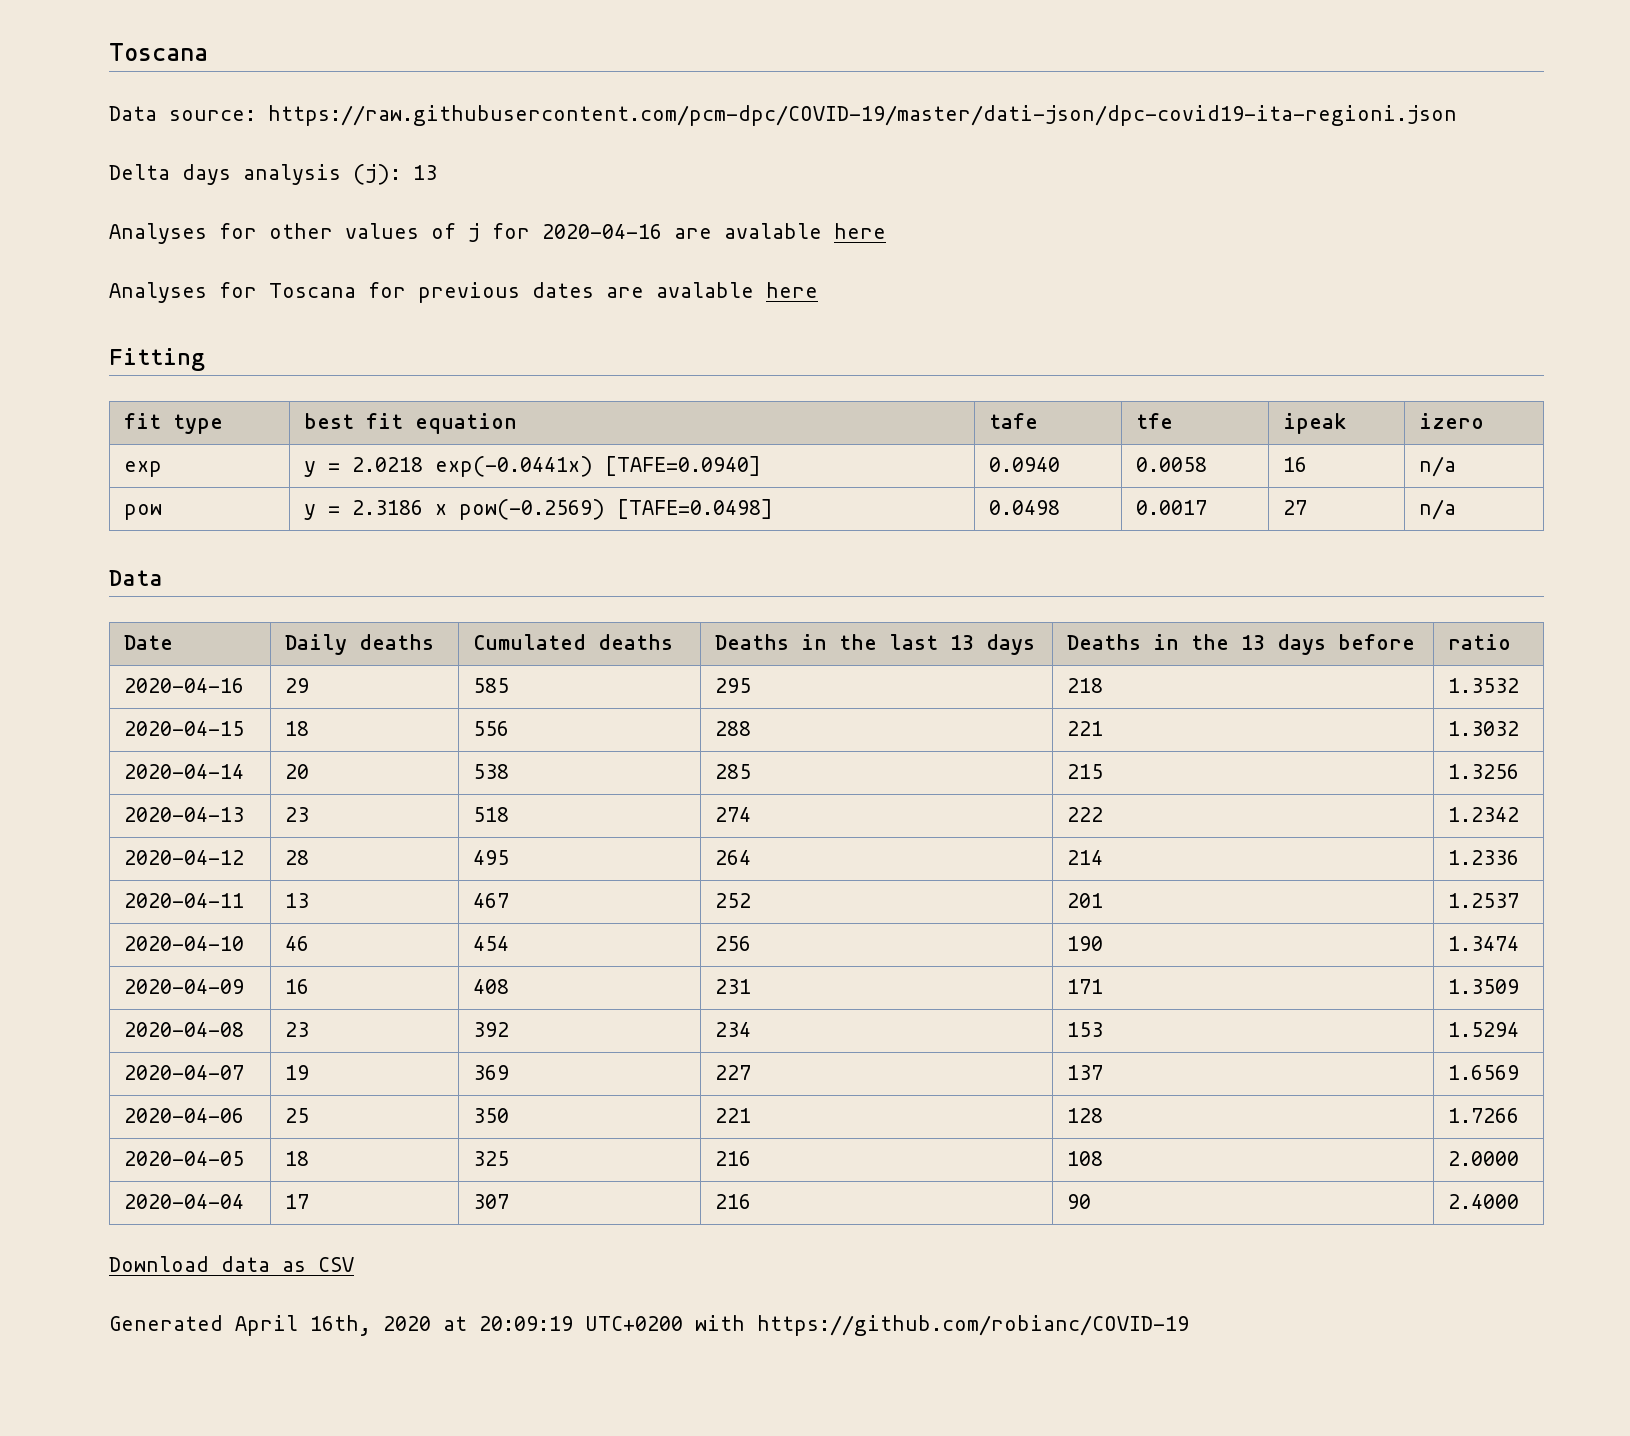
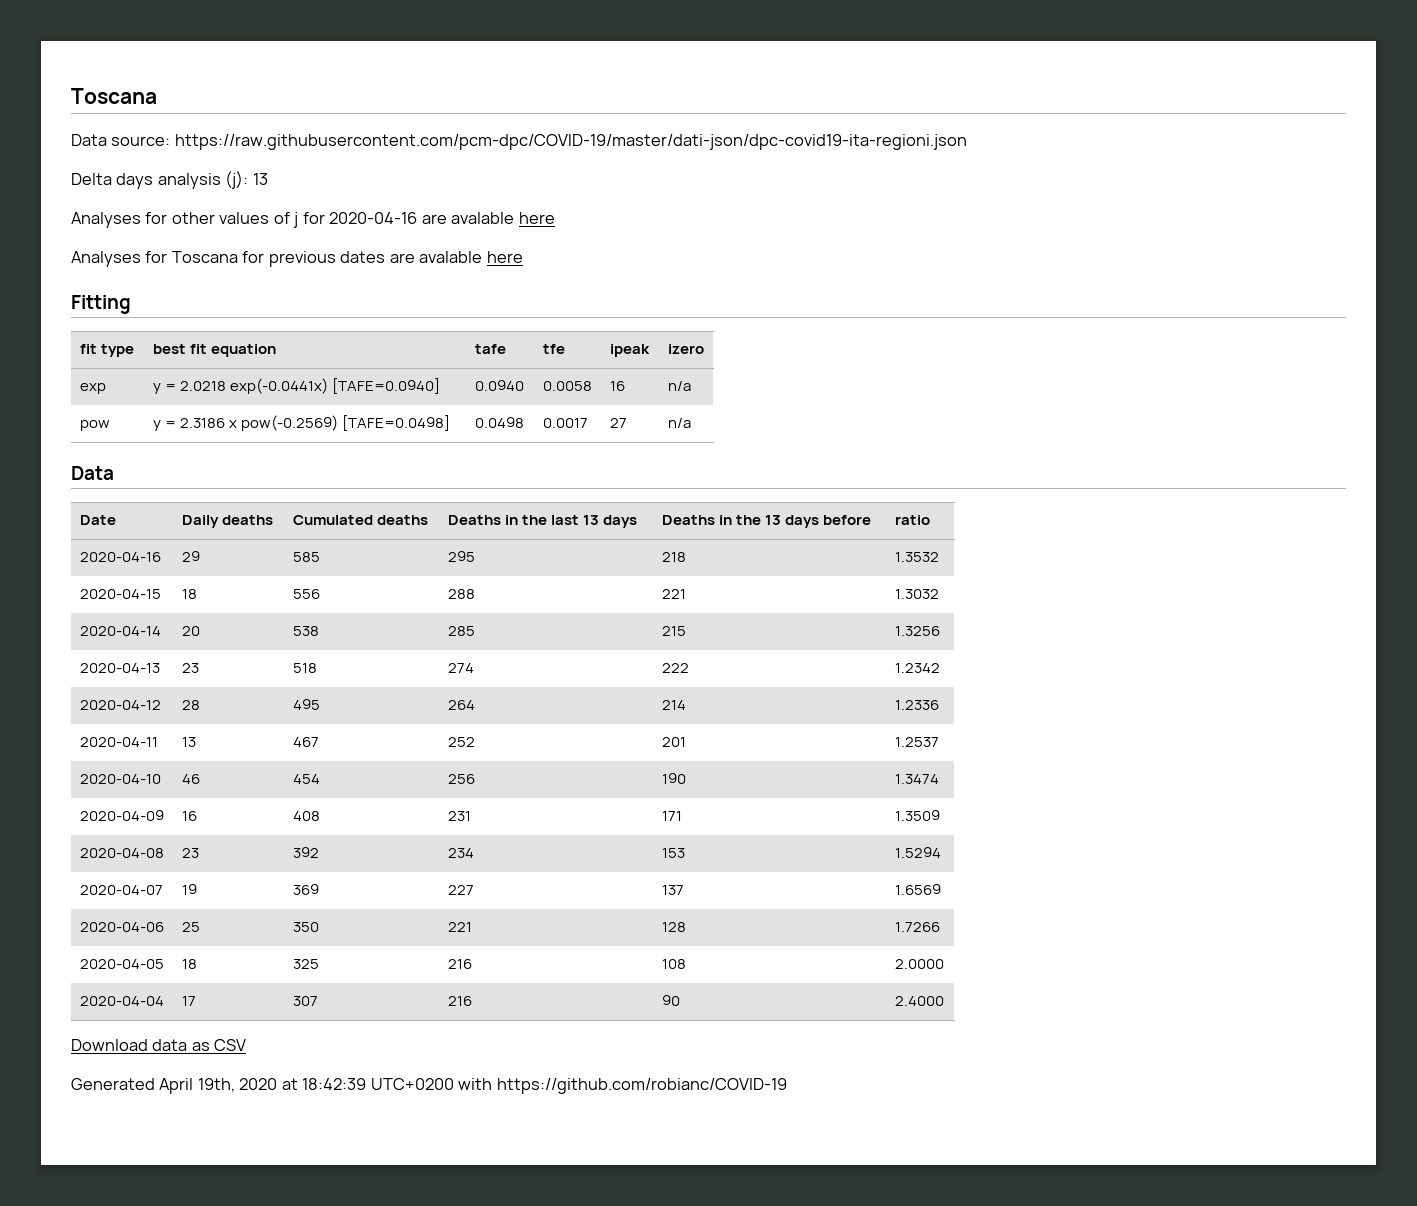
- Generated April 16th, 2020 at 20:09:19 UTC+0200 with https://github.com/robianc/COVID-19
+ Generated April 19th, 2020 at 18:42:39 UTC+0200 with https://github.com/robianc/COVID-19

